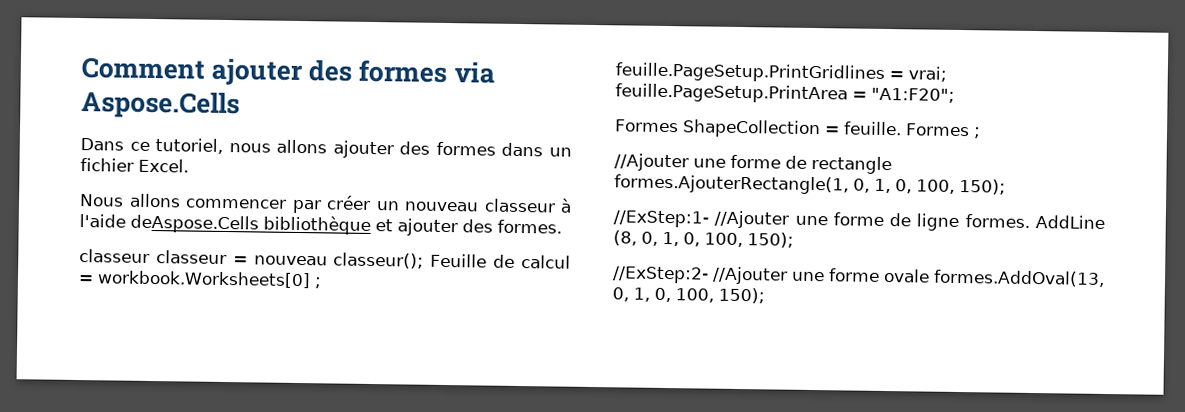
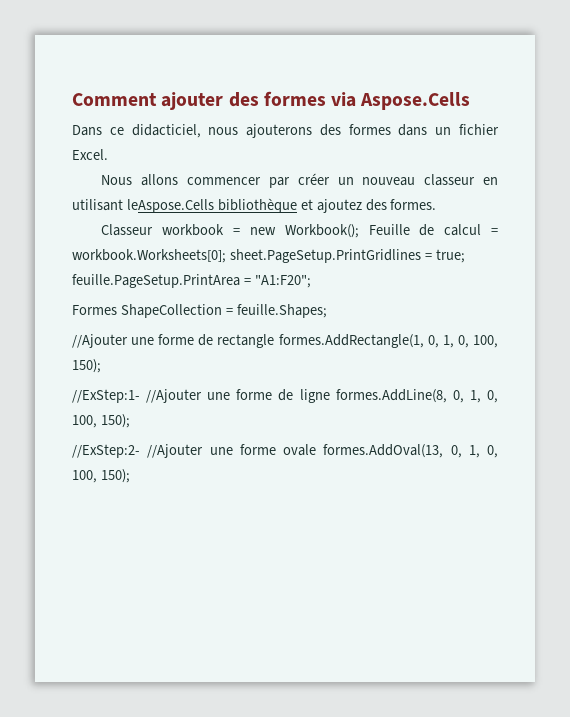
- Dans ce tutoriel, nous allons ajouter des formes dans un fichier Excel.
+ Dans ce didacticiel, nous ajouterons des formes dans un fichier Excel.
- Nous allons commencer par créer un nouveau classeur à l'aide deAspose.Cells bibliothèque et ajouter des formes.
+ Nous allons commencer par créer un nouveau classeur en utilisant leAspose.Cells bibliothèque et ajoutez des formes.
- classeur classeur = nouveau classeur(); Feuille de calcul = workbook.Worksheets[0] ; feuille.PageSetup.PrintGridlines = vrai; feuille.PageSetup.PrintArea = "A1:F20";
+ Classeur workbook = new Workbook(); Feuille de calcul = workbook.Worksheets[0]; sheet.PageSetup.PrintGridlines = true; feuille.PageSetup.PrintArea = "A1:F20";
- Formes ShapeCollection = feuille. Formes ;
+ Formes ShapeCollection = feuille.Shapes;
- //Ajouter une forme de rectangle formes.AjouterRectangle(1, 0, 1, 0, 100, 150);
+ //Ajouter une forme de rectangle formes.AddRectangle(1, 0, 1, 0, 100, 150);
- //ExStep:1- //Ajouter une forme de ligne formes. AddLine (8, 0, 1, 0, 100, 150);
+ //ExStep:1- //Ajouter une forme de ligne formes.AddLine(8, 0, 1, 0, 100, 150);

